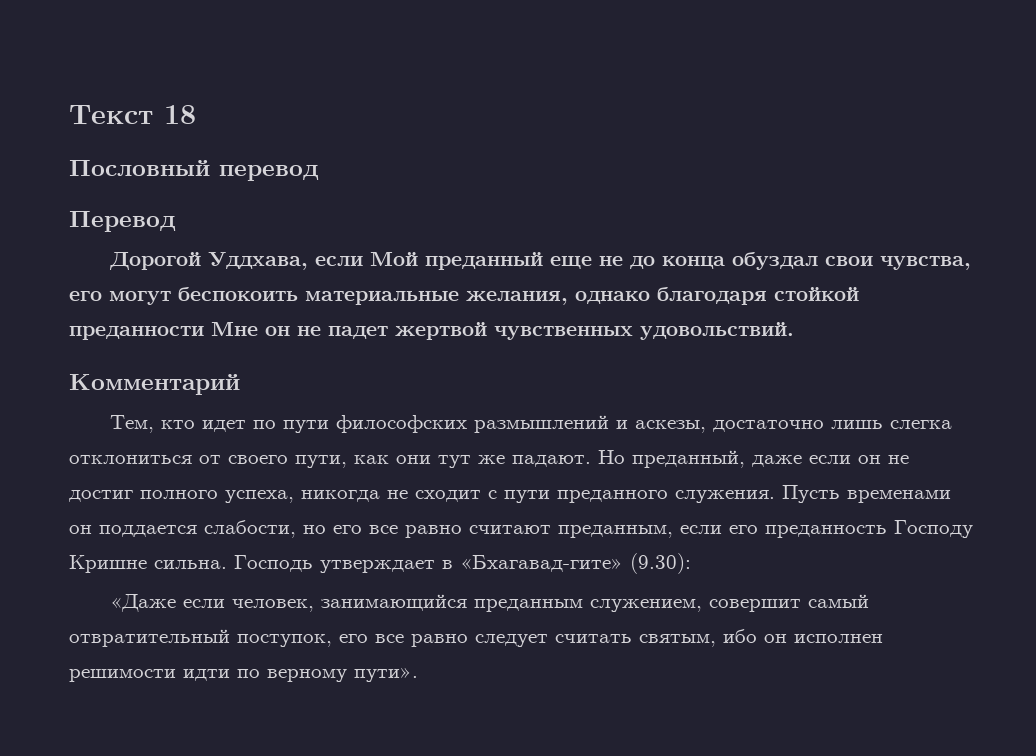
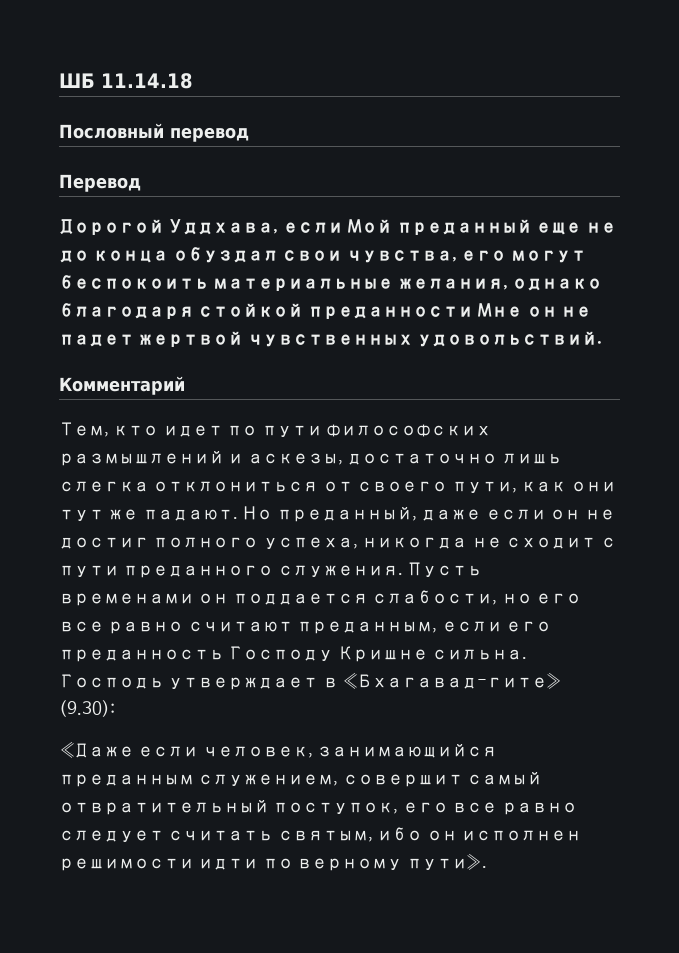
- Текст 18
+ ШБ 11.14.18

